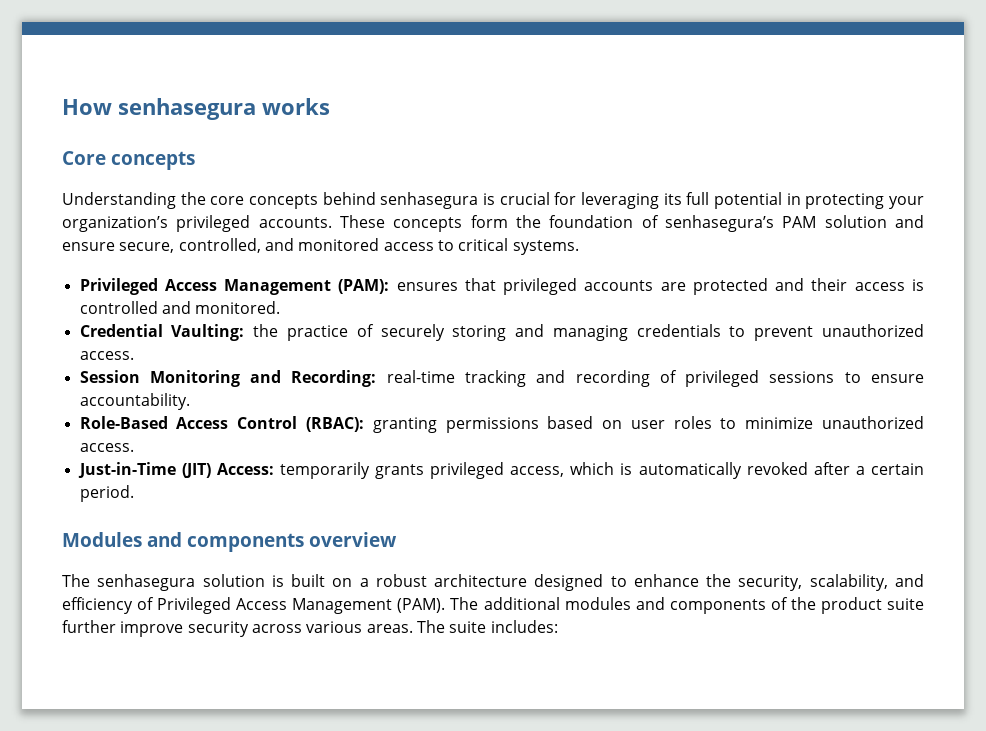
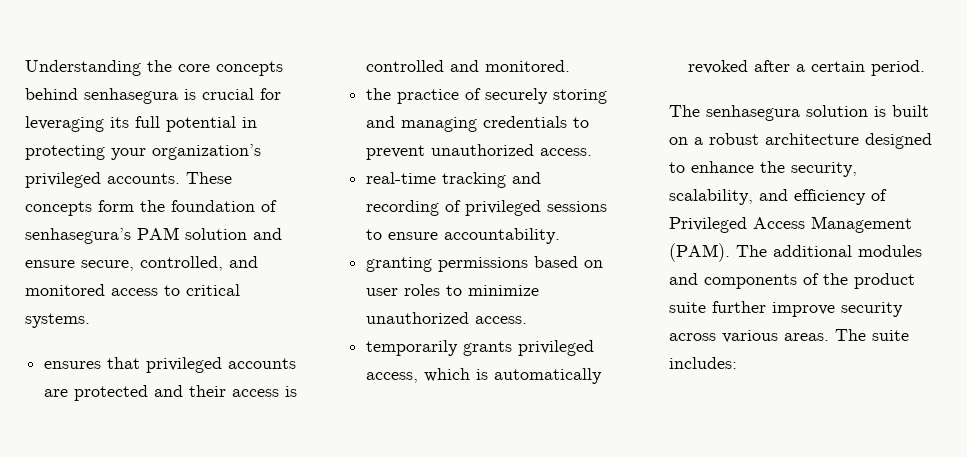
- How senhasegura works
- Core concepts
- Privileged Access Management (PAM): ensures that privileged accounts are protected and their access is controlled and monitored.
+ ensures that privileged accounts are protected and their access is controlled and monitored.
- Credential Vaulting: the practice of securely storing and managing credentials to prevent unauthorized access.
+ the practice of securely storing and managing credentials to prevent unauthorized access.
- Session Monitoring and Recording: real-time tracking and recording of privileged sessions to ensure accountability.
+ real-time tracking and recording of privileged sessions to ensure accountability.
- Role-Based Access Control (RBAC): granting permissions based on user roles to minimize unauthorized access.
+ granting permissions based on user roles to minimize unauthorized access.
- Just-in-Time (JIT) Access: temporarily grants privileged access, which is automatically revoked after a certain period.
+ temporarily grants privileged access, which is automatically revoked after a certain period.
- Modules and components overview

